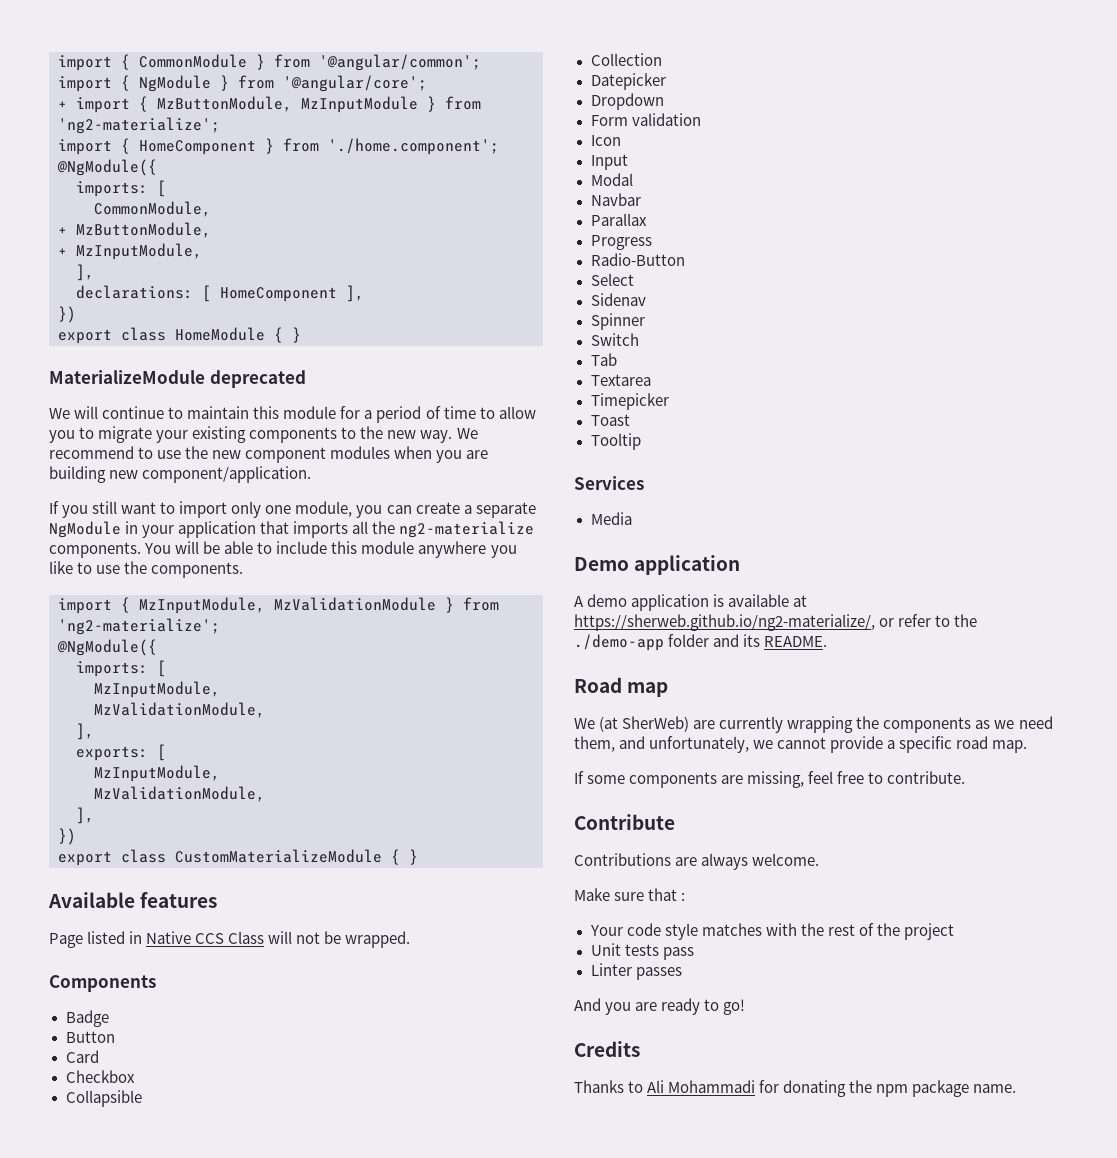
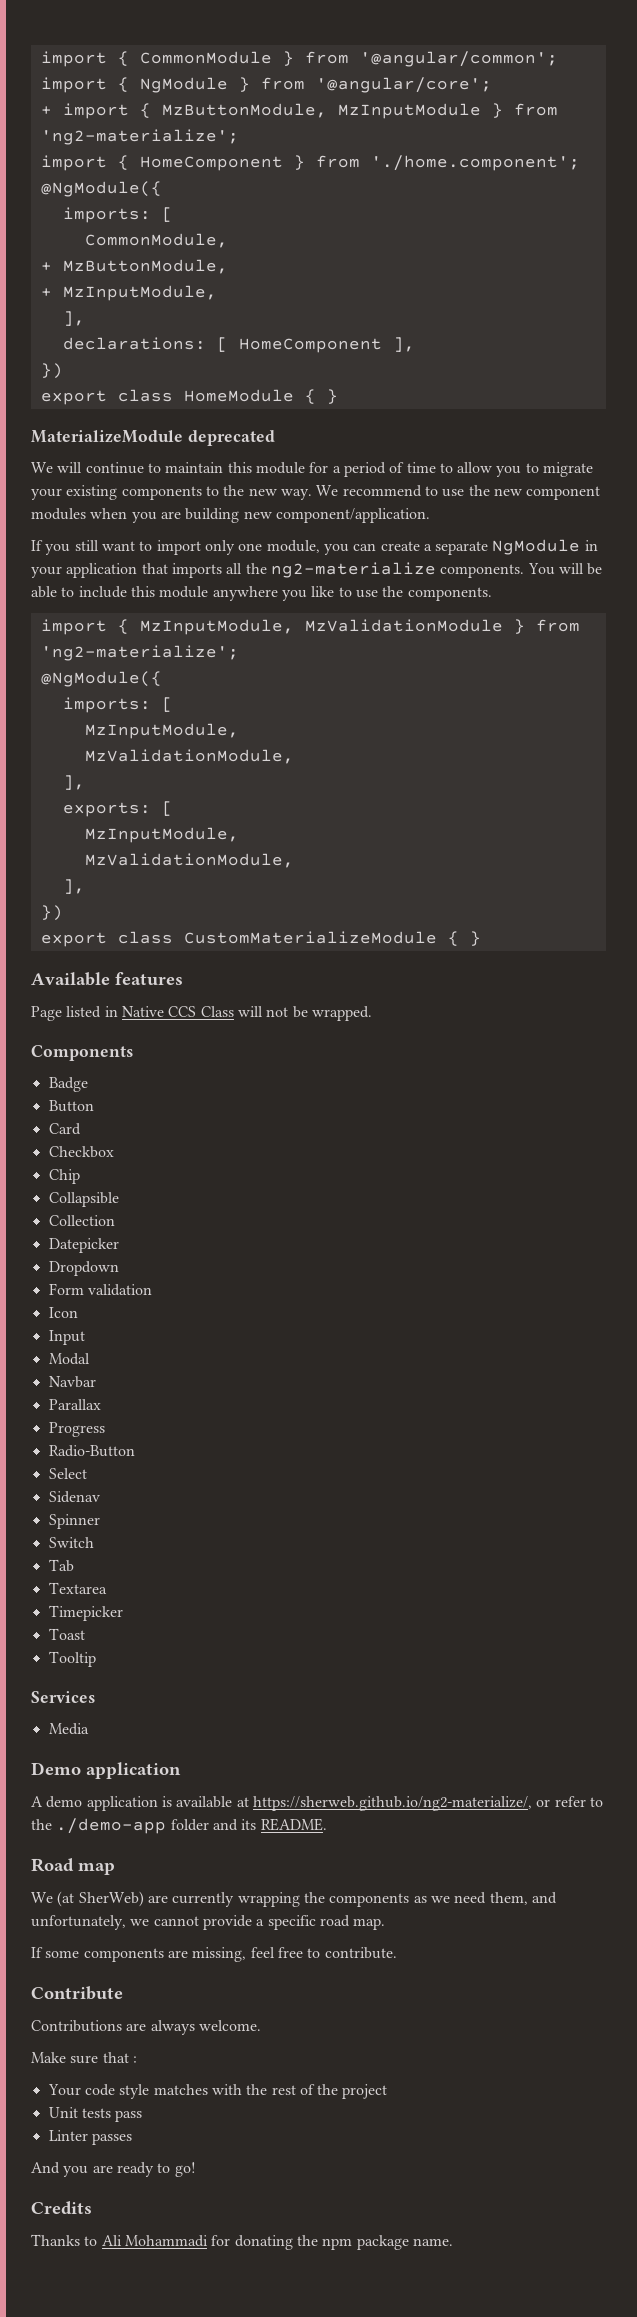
+ Chip

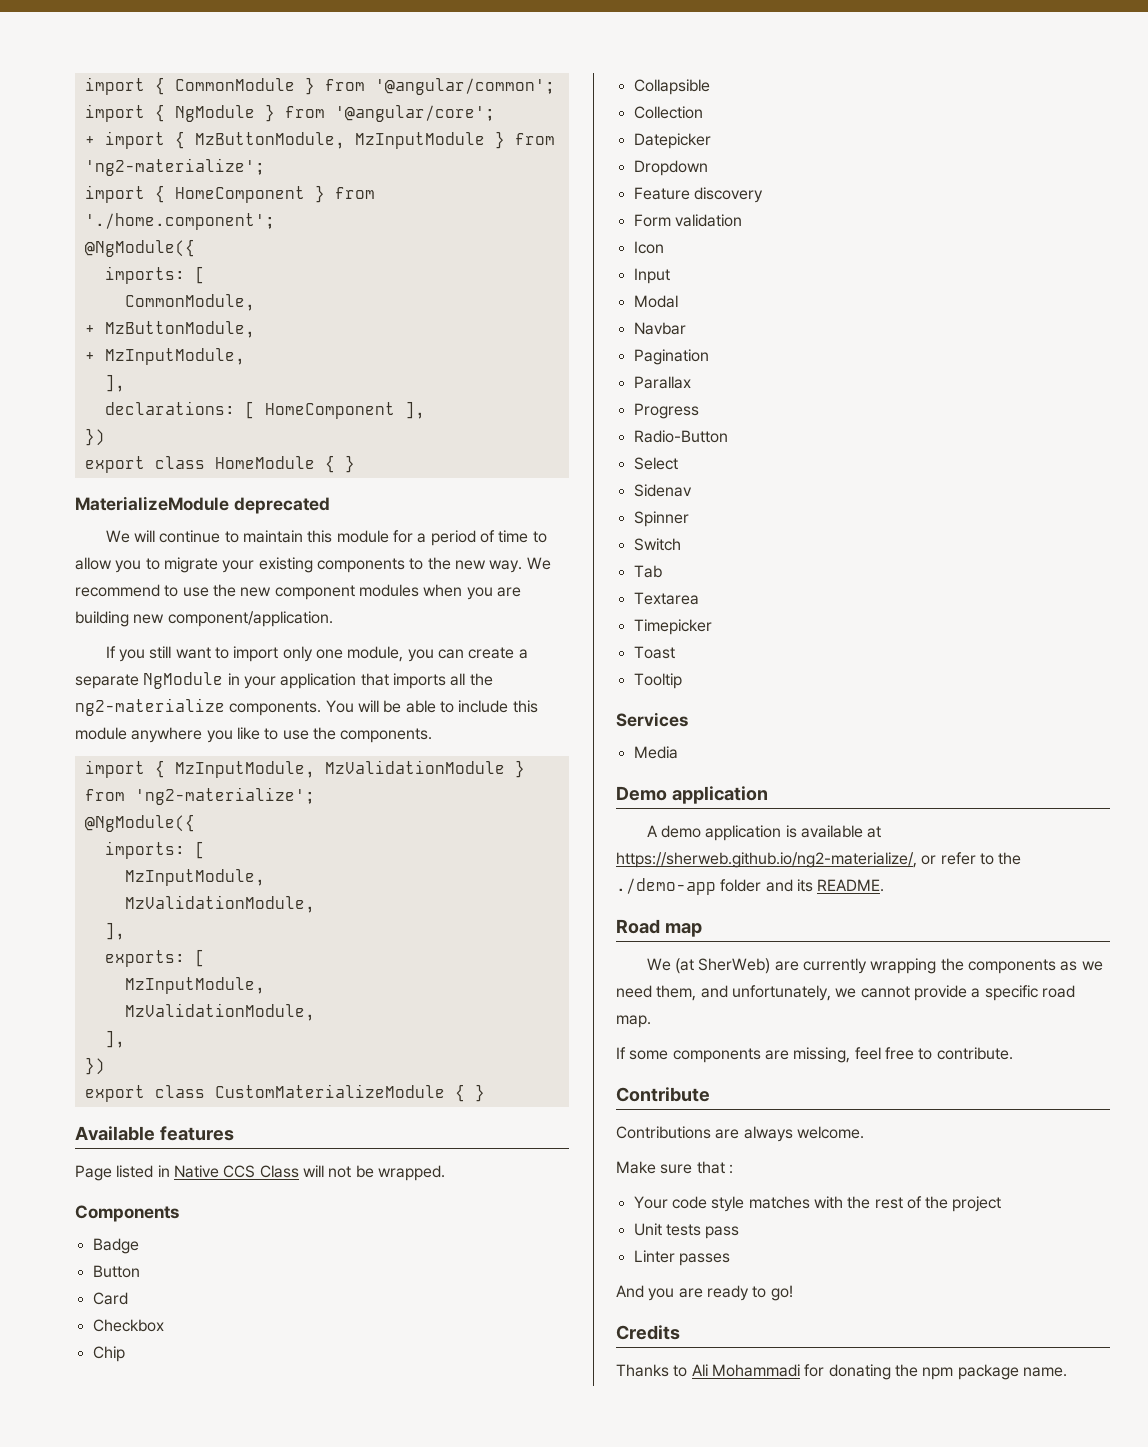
+ Feature discovery
+ Pagination

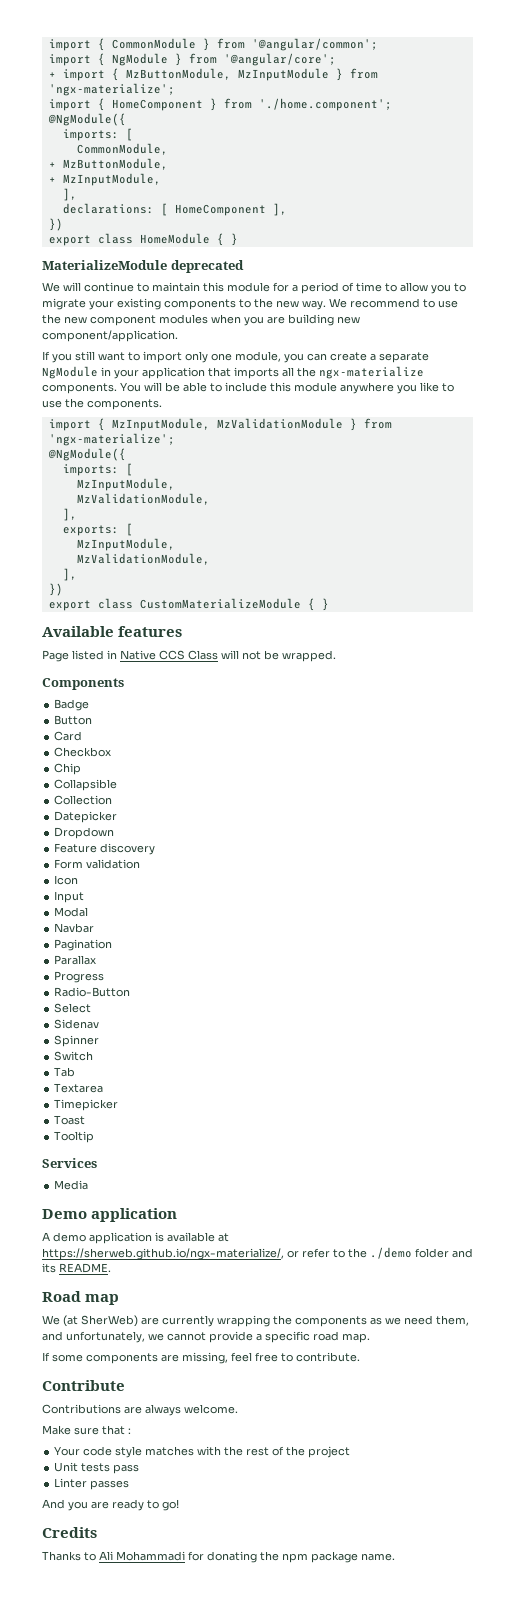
- + import { MzButtonModule, MzInputModule } from 'ng2-materialize';
+ + import { MzButtonModule, MzInputModule } from 'ngx-materialize';
- If you still want to import only one module, you can create a separate NgModule in your application that imports all the ng2-materialize components.
+ If you still want to import only one module, you can create a separate NgModule in your application that imports all the ngx-materialize components.
- import { MzInputModule, MzValidationModule } from 'ng2-materialize';
+ import { MzInputModule, MzValidationModule } from 'ngx-materialize';
- A demo application is available at https://sherweb.github.io/ng2-materialize/, or refer to the ./demo-app folder and its README.
+ A demo application is available at https://sherweb.github.io/ngx-materialize/, or refer to the ./demo folder and its README.

